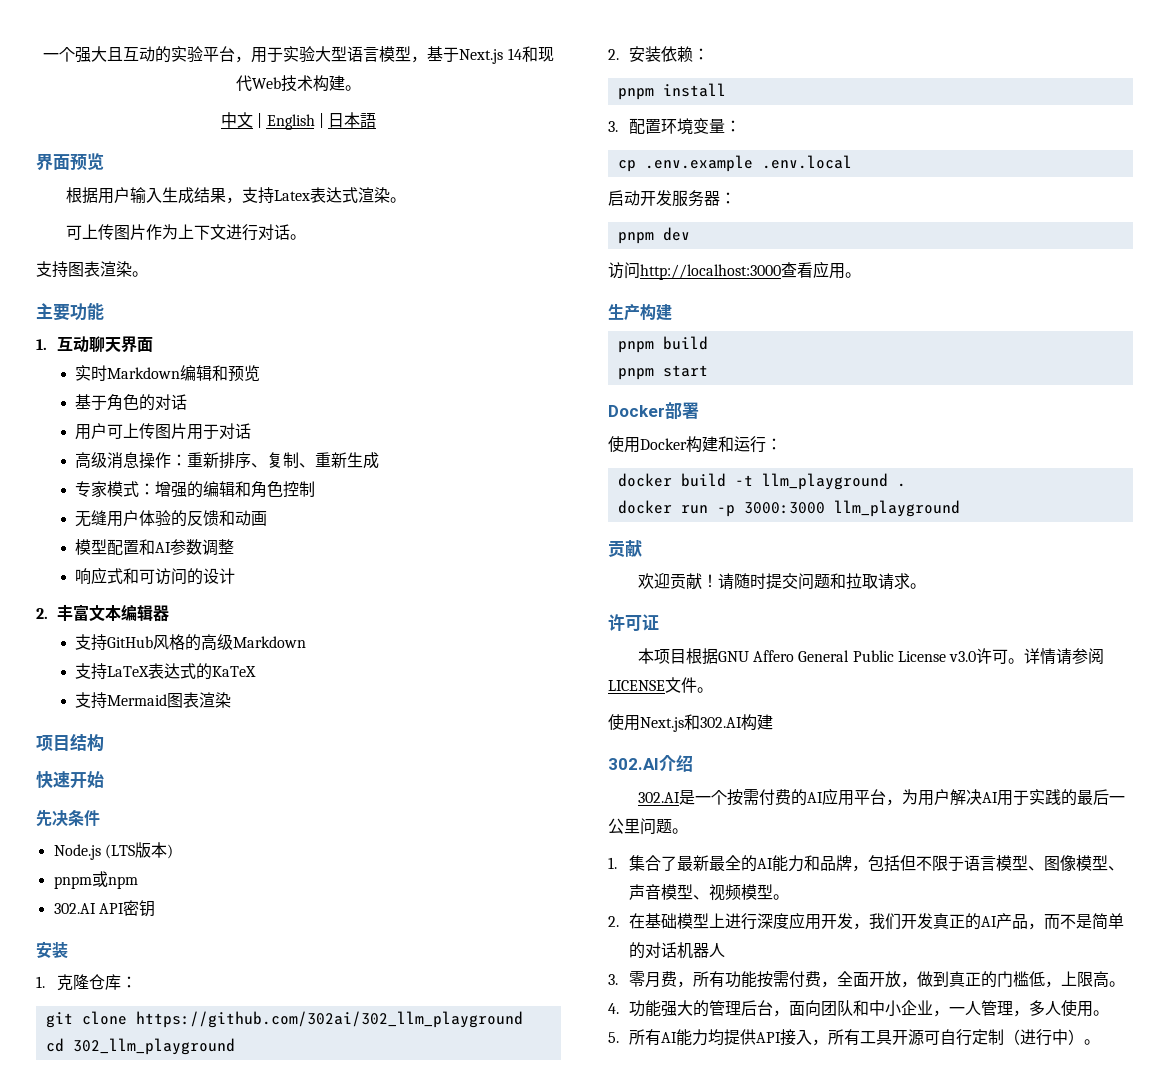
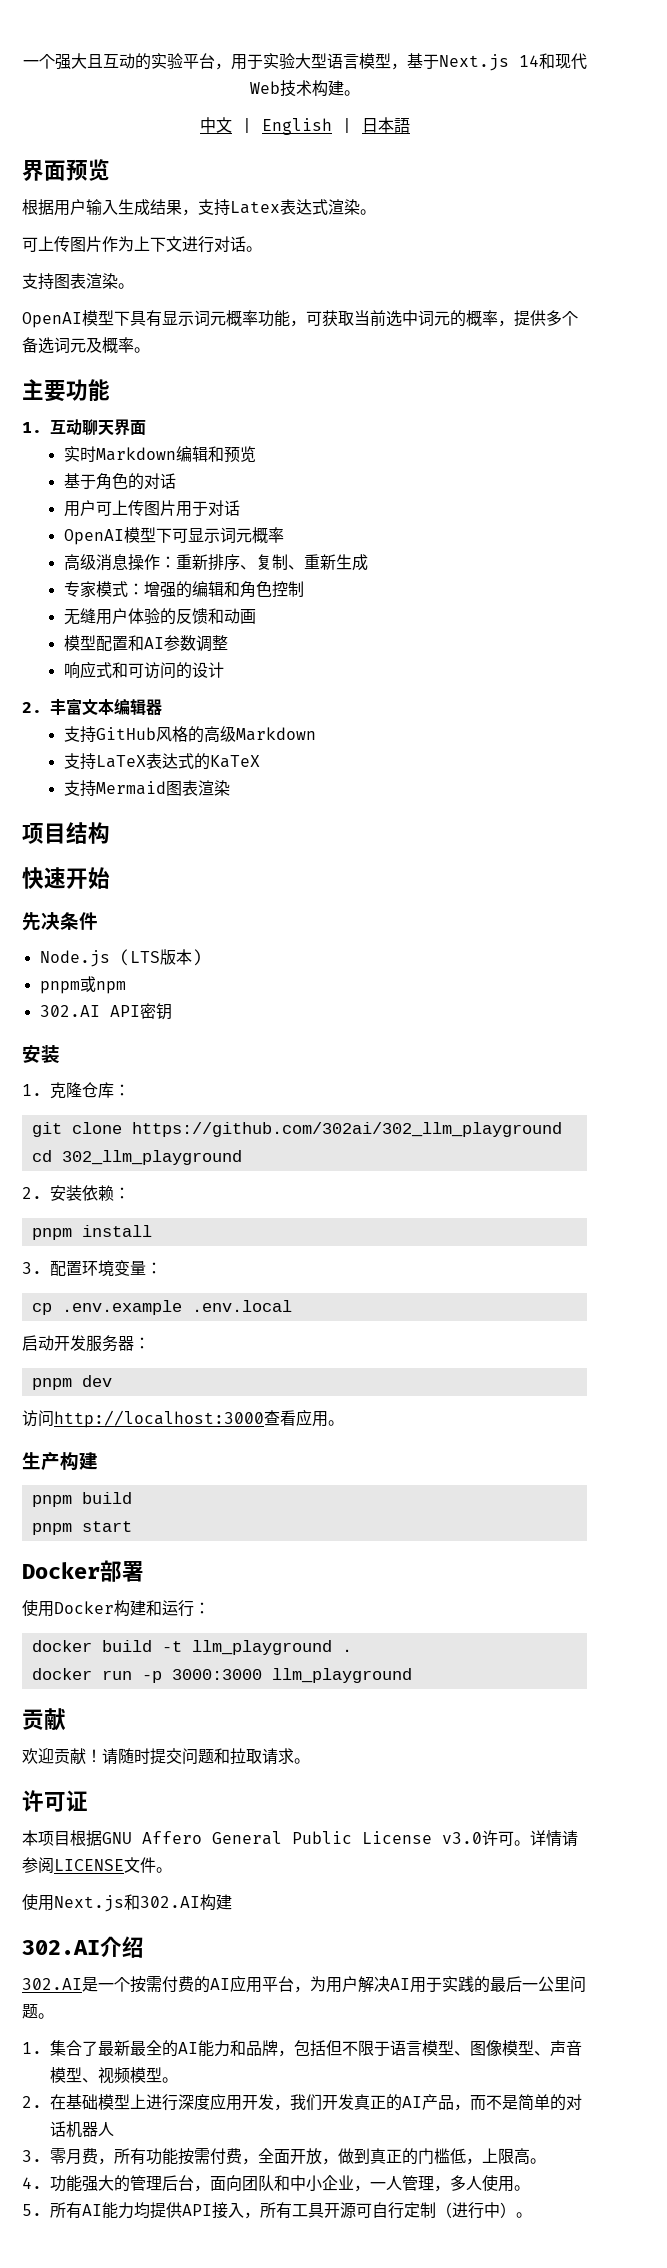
+ OpenAI模型下具有显示词元概率功能，可获取当前选中词元的概率，提供多个备选词元及概率。
+ OpenAI模型下可显示词元概率

